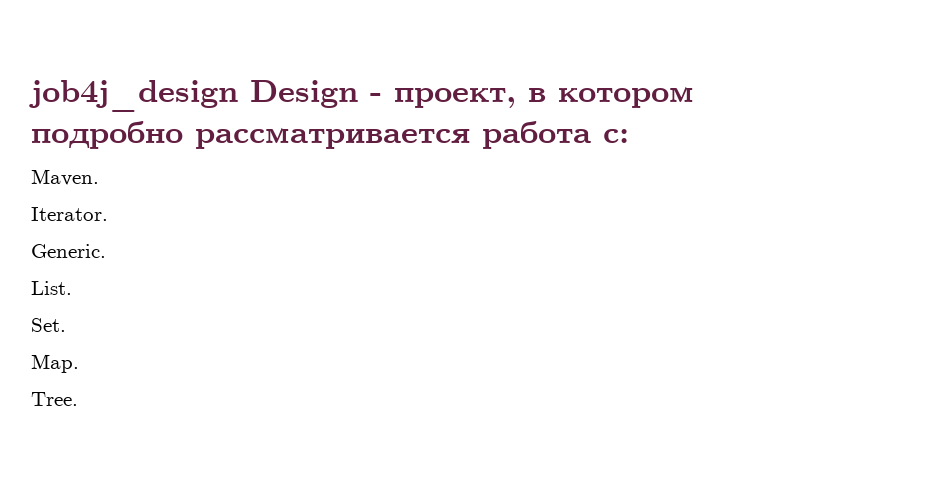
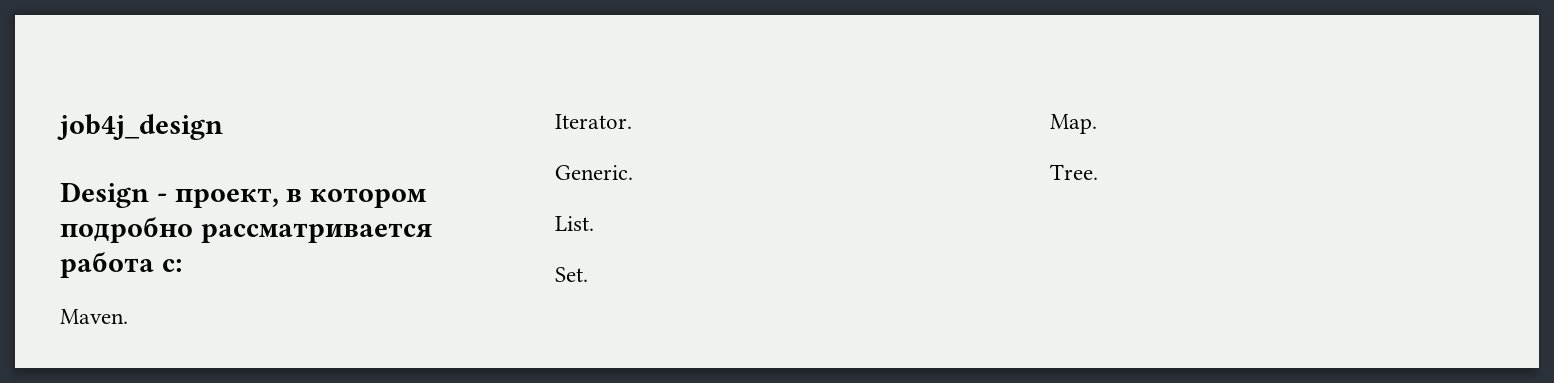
- job4j_design Design - проект, в котором подробно рассматривается работа с:
+ job4j_design
+ Design - проект, в котором подробно рассматривается работа с:

